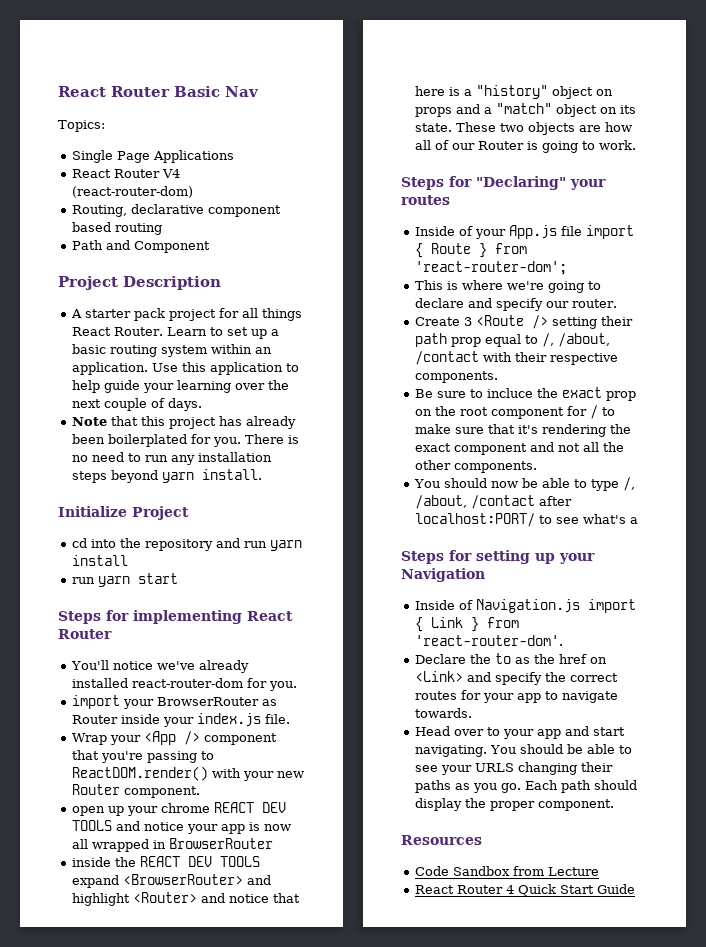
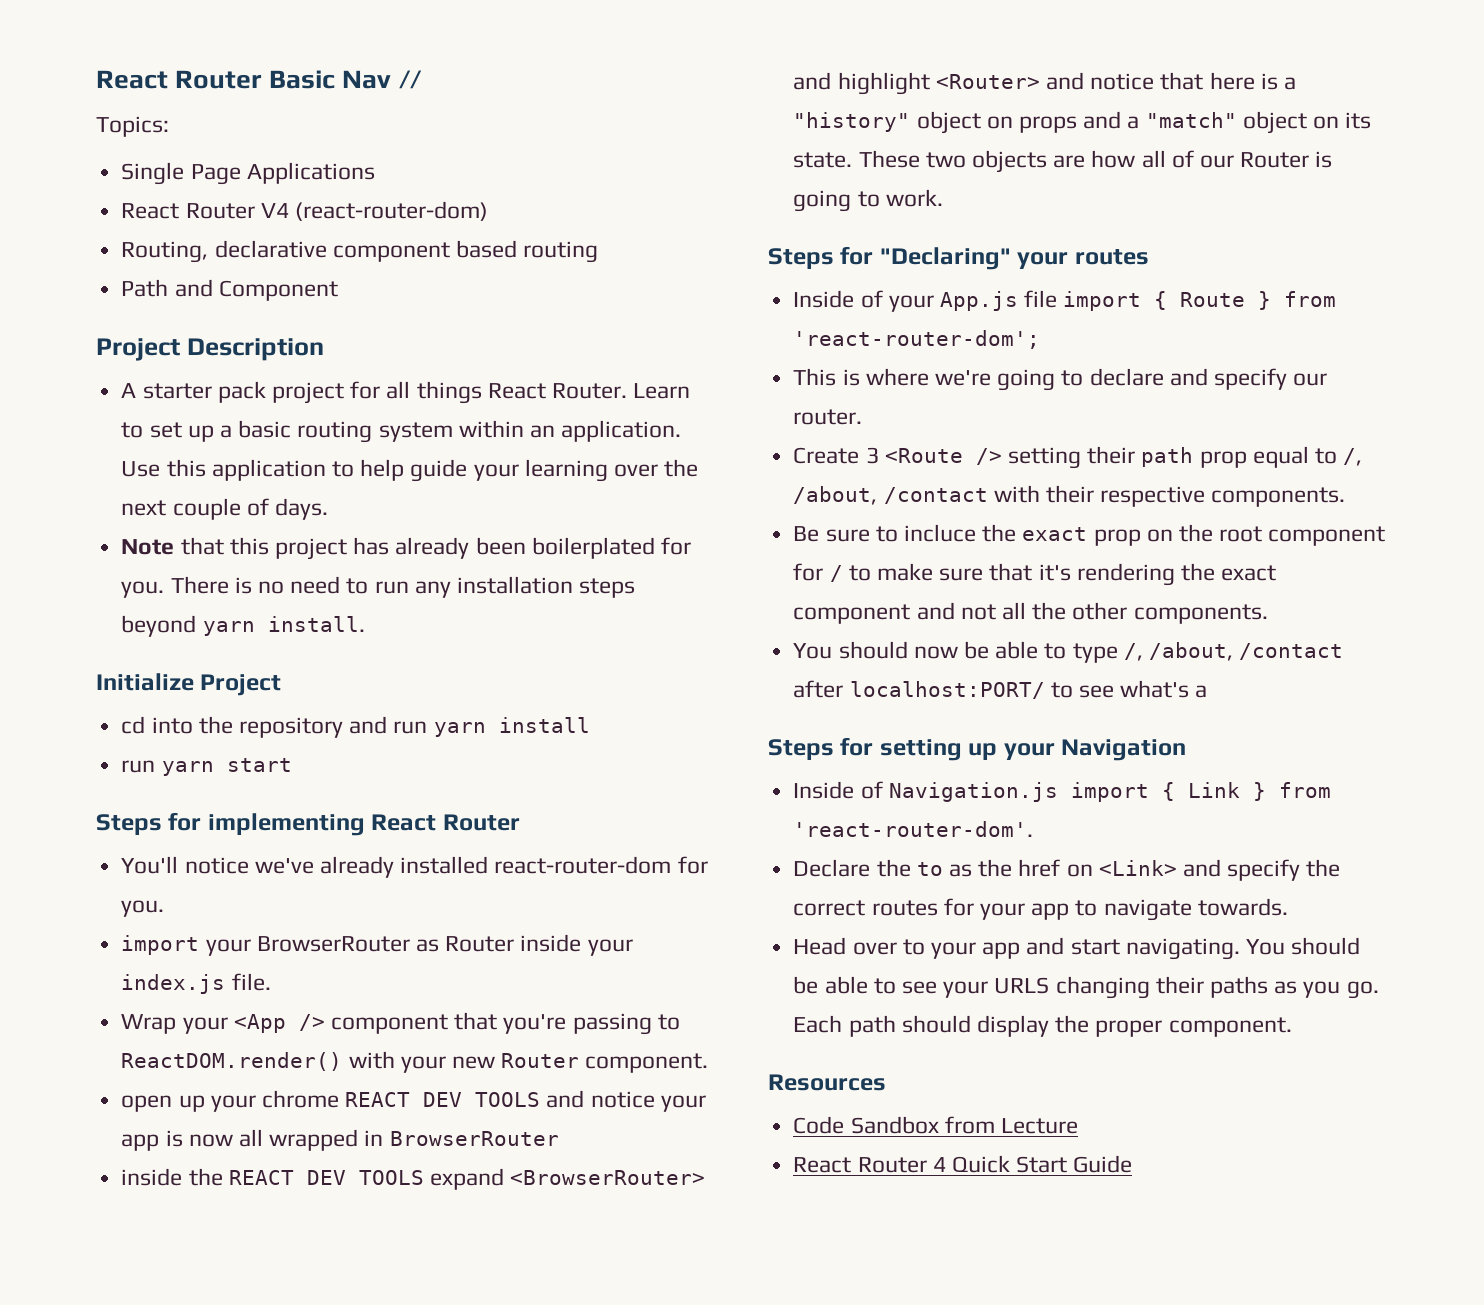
- React Router Basic Nav
+ React Router Basic Nav //

